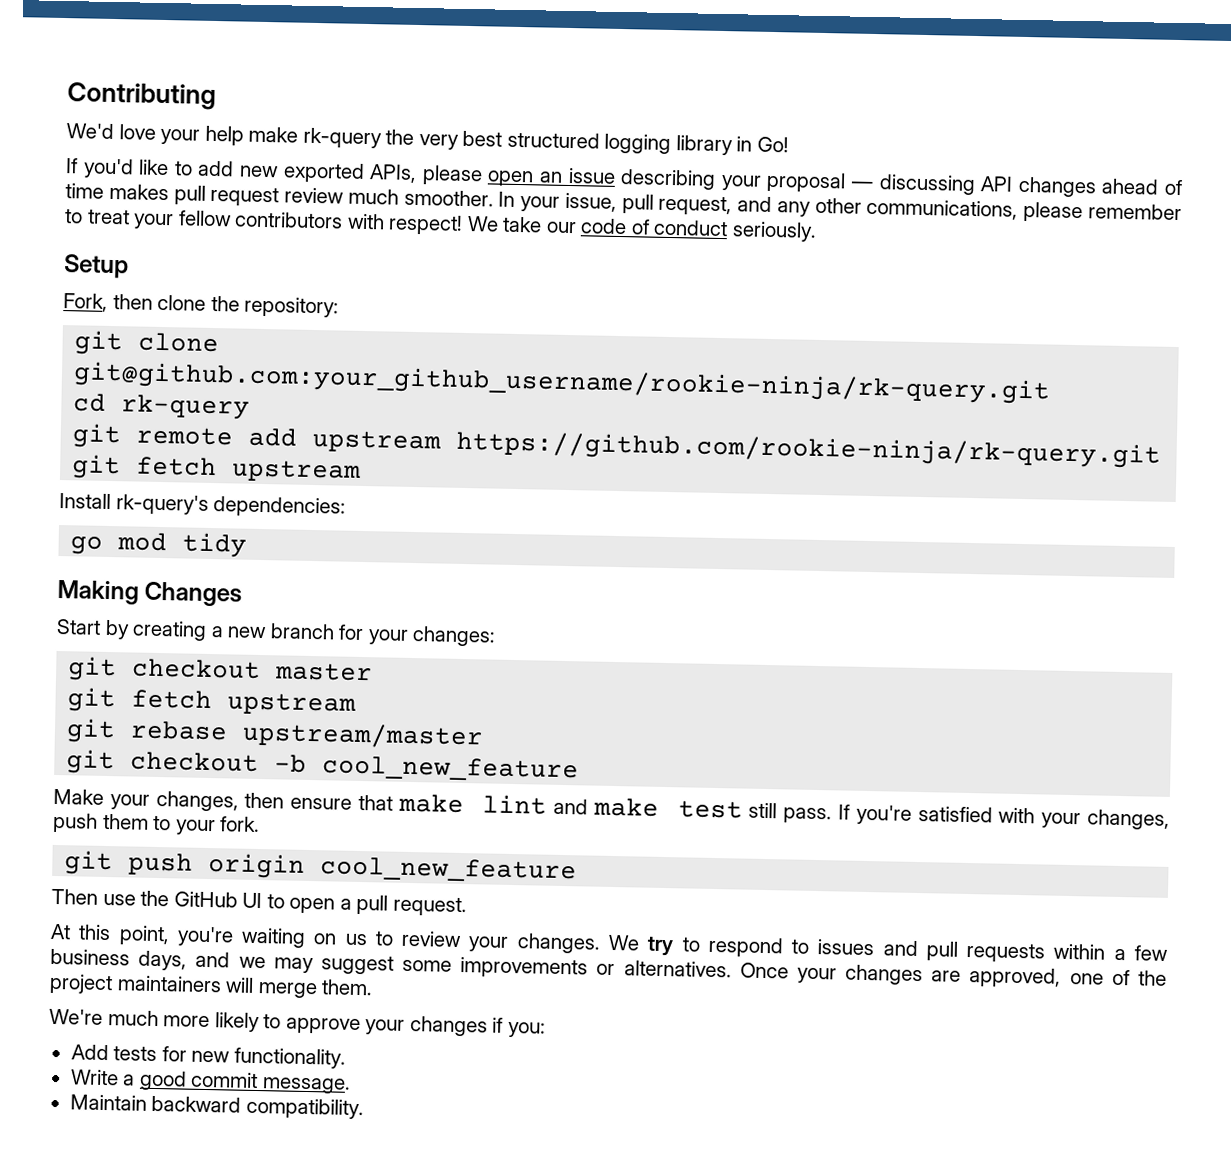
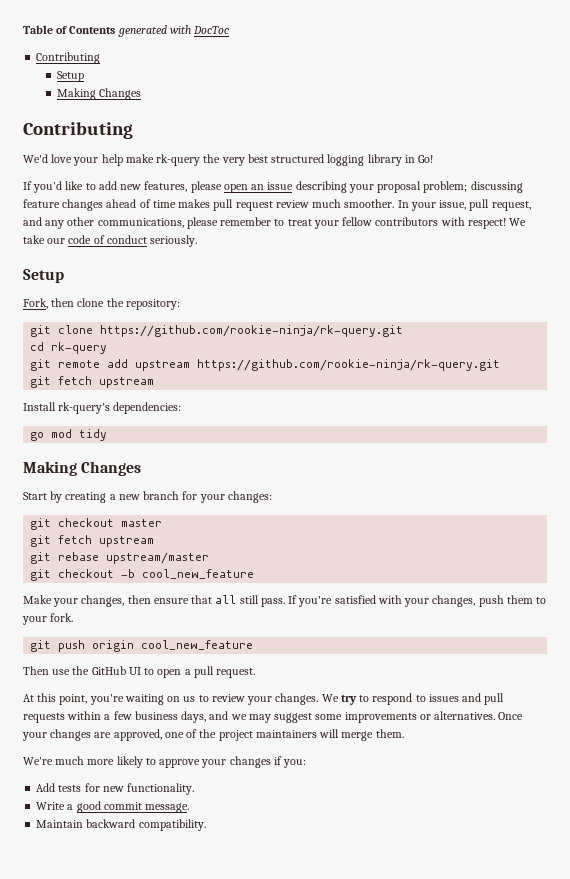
+ Table of Contents generated with DocToc
+ Contributing
+ Setup
+ Making Changes
- If you'd like to add new exported APIs, please open an issue describing your proposal — discussing API changes ahead of time makes pull request review much smoother.
+ If you'd like to add new features, please open an issue describing your proposal problem; discussing feature changes ahead of time makes pull request review much smoother.
- git clone git@github.com:your_github_username/rookie-ninja/rk-query.git
+ git clone https://github.com/rookie-ninja/rk-query.git
- Make your changes, then ensure that make lint and make test still pass.
+ Make your changes, then ensure that all still pass.

